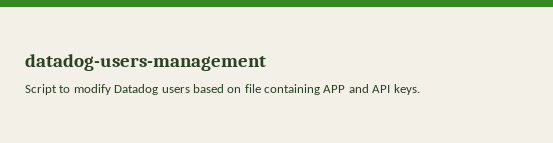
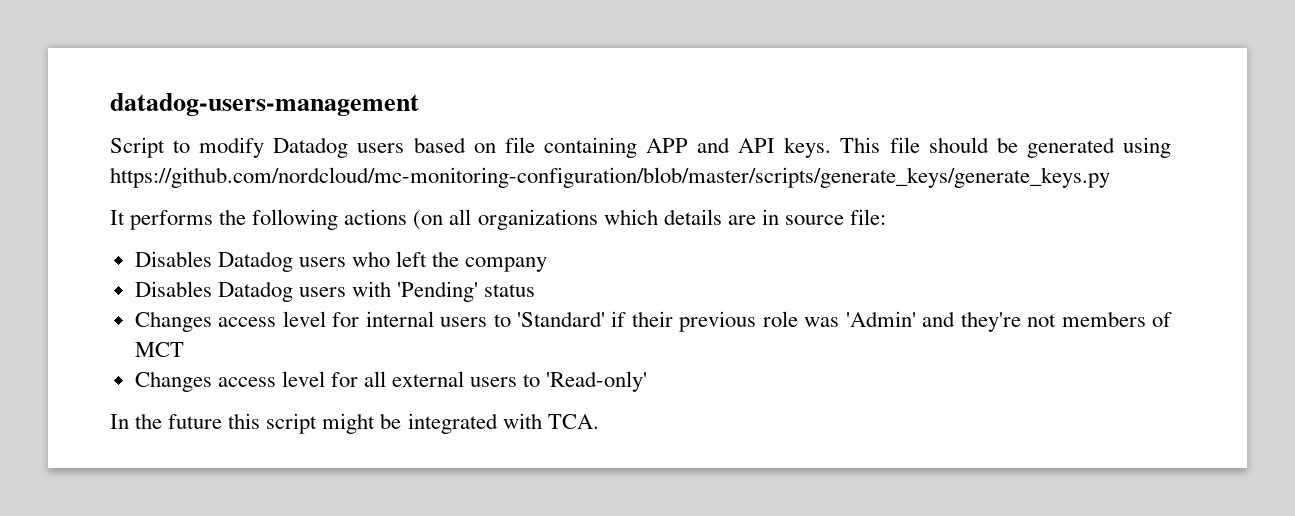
+ This file should be generated using https://github.com/nordcloud/mc-monitoring-configuration/blob/master/scripts/generate_keys/generate_keys.py
+ It performs the following actions (on all organizations which details are in source file:
+ Disables Datadog users who left the company
+ Disables Datadog users with 'Pending' status
+ Changes access level for internal users to 'Standard' if their previous role was 'Admin' and they're not members of MCT
+ Changes access level for all external users to 'Read-only'
+ In the future this script might be integrated with TCA.

